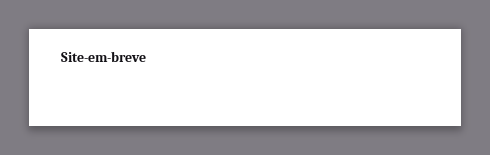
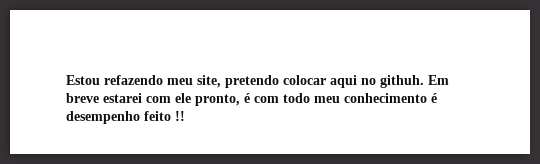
- Site-em-breve
+ Estou refazendo meu site, pretendo colocar aqui no githuh. Em breve estarei com ele pronto, é com todo meu conhecimento é desempenho feito !!

